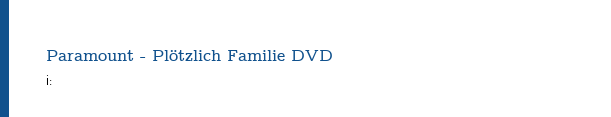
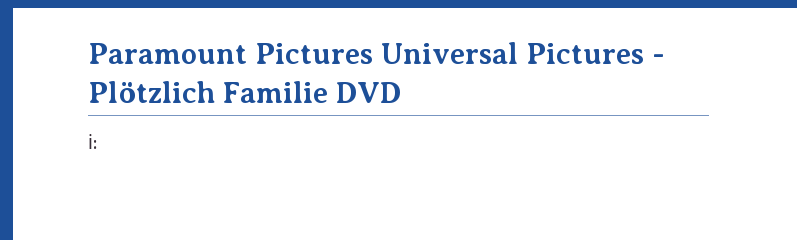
- Paramount - Plötzlich Familie DVD
+ Paramount Pictures Universal Pictures - Plötzlich Familie DVD

